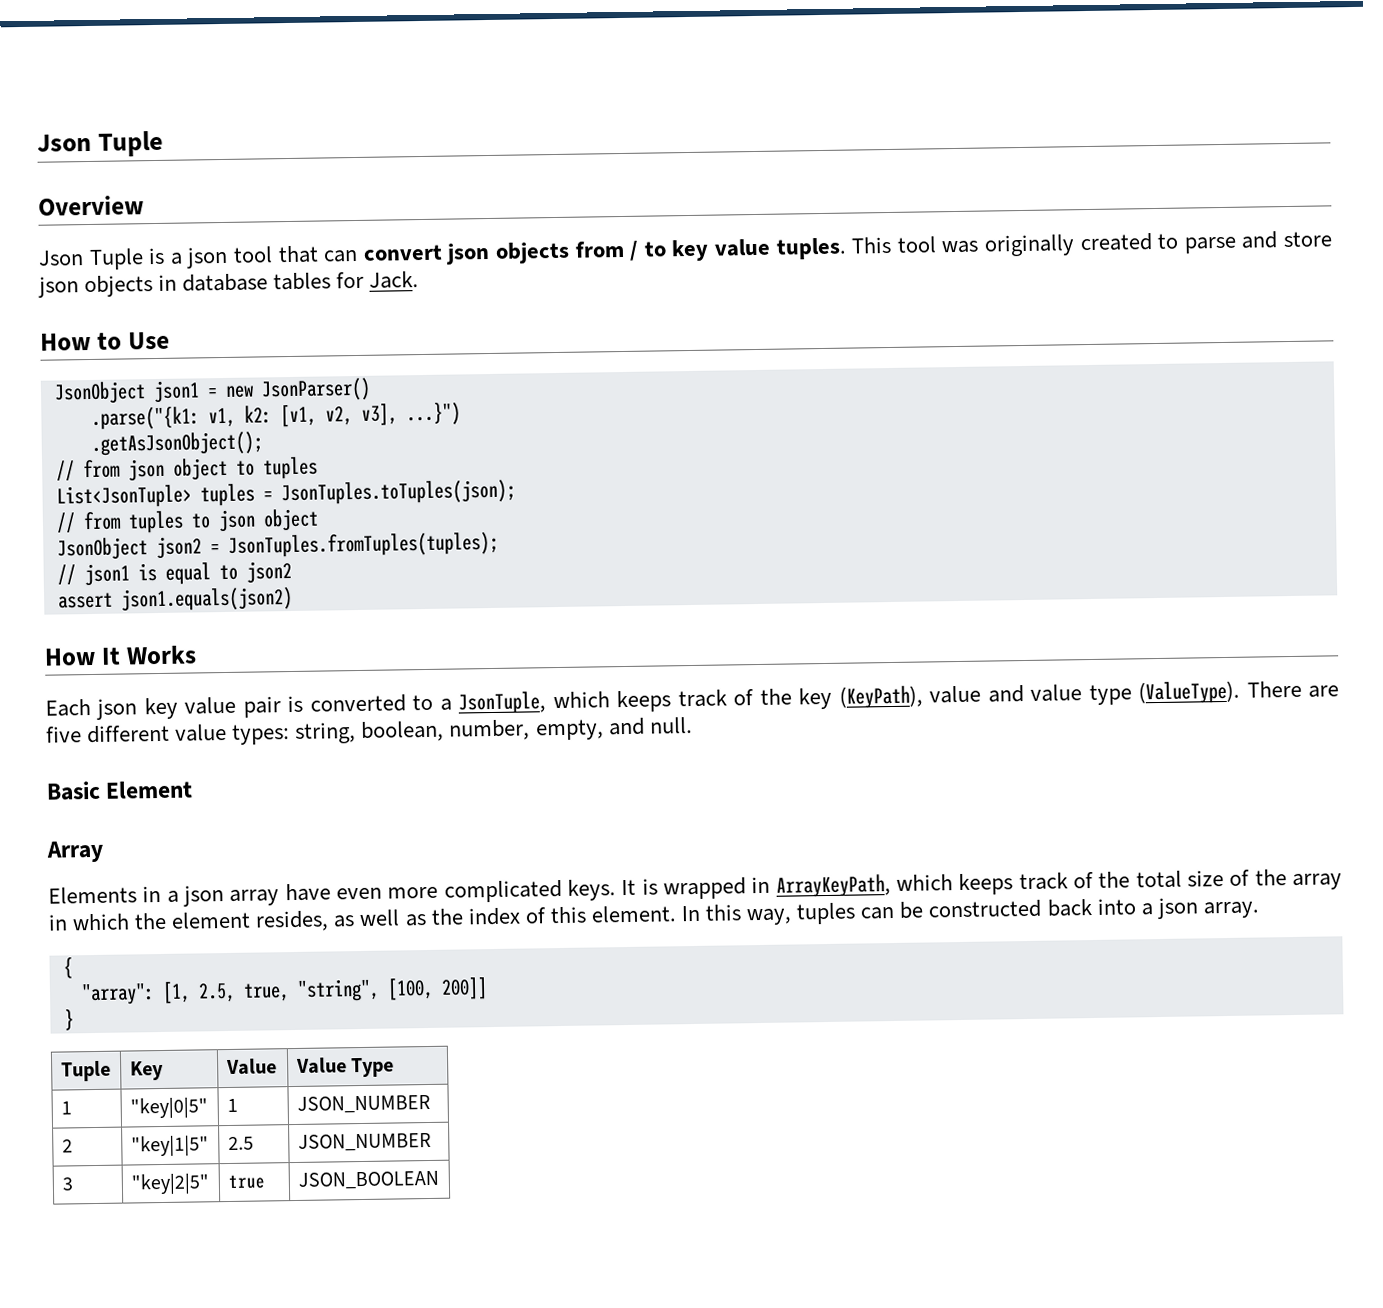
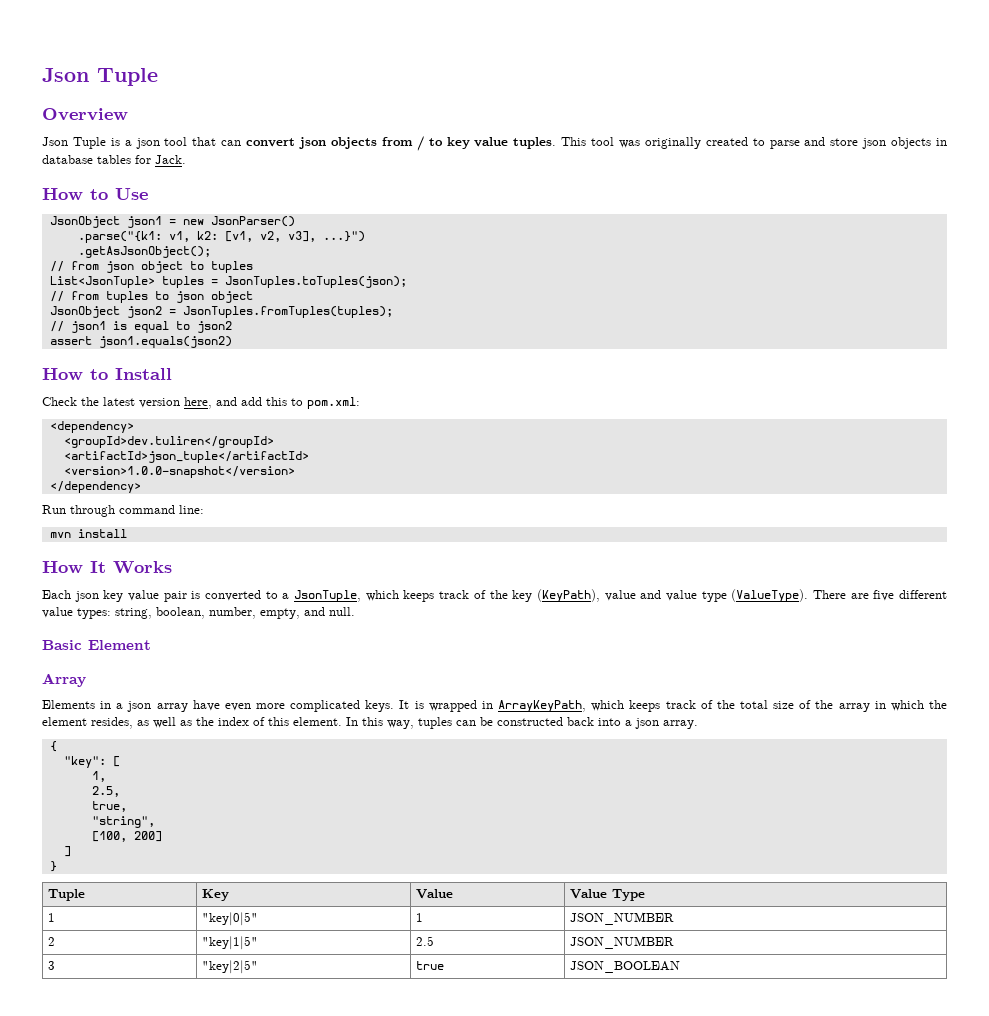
+ How to Install
+ Check the latest version here, and add this to pom.xml:
+ <dependency>
+ <groupId>dev.tuliren</groupId>
+ <artifactId>json_tuple</artifactId>
+ <version>1.0.0-snapshot</version>
+ </dependency>
+ Run through command line:
+ mvn install
- "array": [1, 2.5, true, "string", [100, 200]]
+ "key": [
+ 1,
+ 2.5,
+ true,
+ "string",
+ [100, 200]
+ ]

